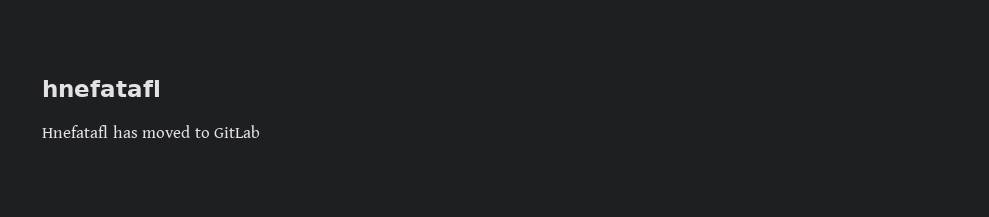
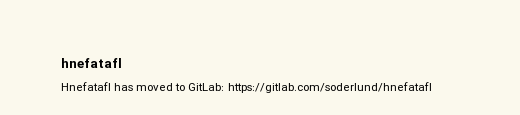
- Hnefatafl has moved to GitLab
+ Hnefatafl has moved to GitLab: https://gitlab.com/soderlund/hnefatafl

